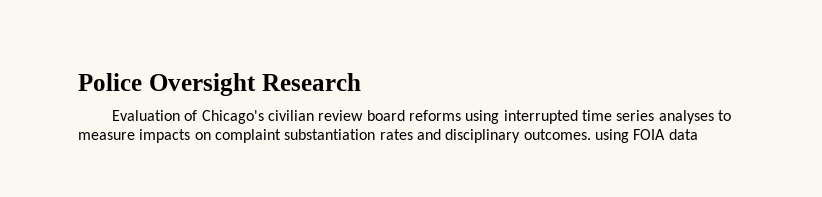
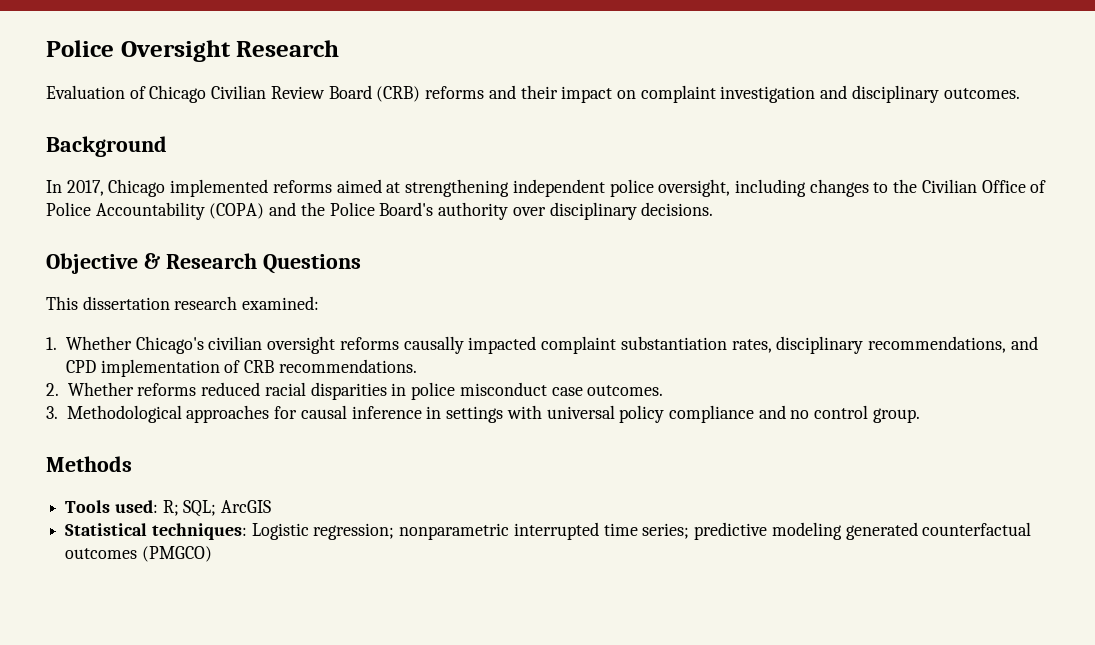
- Evaluation of Chicago's civilian review board reforms using interrupted time series analyses to measure impacts on complaint substantiation rates and disciplinary outcomes. using FOIA data
+ Evaluation of Chicago Civilian Review Board (CRB) reforms and their impact on complaint investigation and disciplinary outcomes.
+ Background
+ In 2017, Chicago implemented reforms aimed at strengthening independent police oversight, including changes to the Civilian Office of Police Accountability (COPA) and the Police Board's authority over disciplinary decisions.
+ Objective & Research Questions
+ This dissertation research examined:
+ 1. Whether Chicago's civilian oversight reforms causally impacted complaint substantiation rates, disciplinary recommendations, and CPD implementation of CRB recommendations.
+ 2. Whether reforms reduced racial disparities in police misconduct case outcomes.
+ 3. Methodological approaches for causal inference in settings with universal policy compliance and no control group.
+ Methods
+ Tools used: R; SQL; ArcGIS
+ Statistical techniques: Logistic regression; nonparametric interrupted time series; predictive modeling generated counterfactual outcomes (PMGCO)

